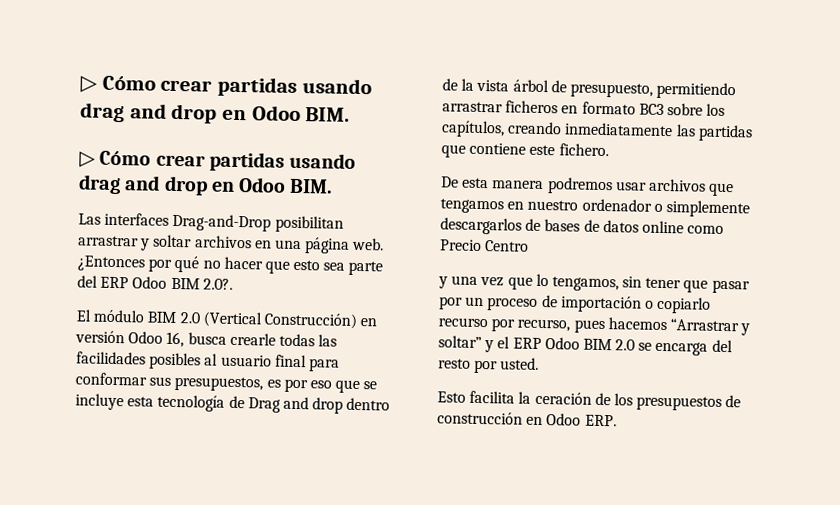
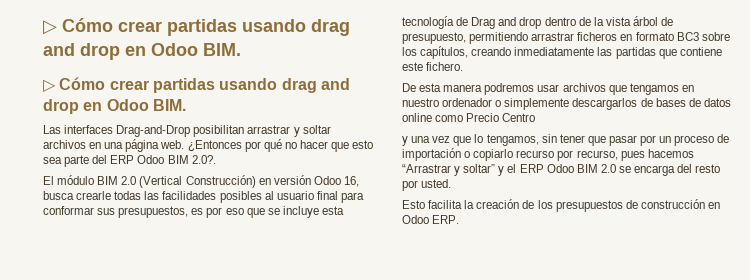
- Esto facilita la ceración de los presupuestos de construcción en Odoo ERP.
+ Esto facilita la creación de los presupuestos de construcción en Odoo ERP.

